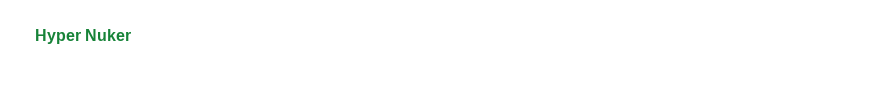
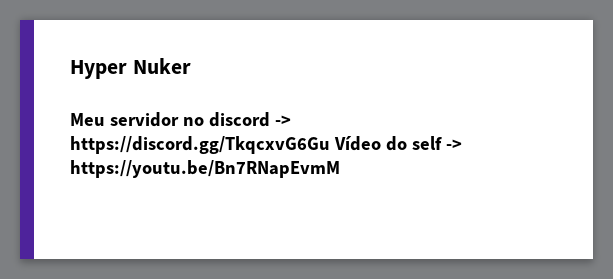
+ Meu servidor no discord -> https://discord.gg/TkqcxvG6Gu Vídeo do self -> https://youtu.be/Bn7RNapEvmM

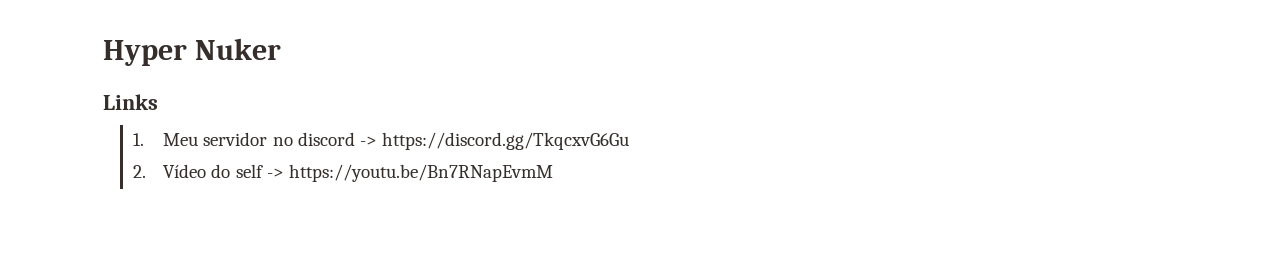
- Meu servidor no discord -> https://discord.gg/TkqcxvG6Gu Vídeo do self -> https://youtu.be/Bn7RNapEvmM
+ Links
+ 1. Meu servidor no discord -> https://discord.gg/TkqcxvG6Gu
+ 2. Vídeo do self -> https://youtu.be/Bn7RNapEvmM

